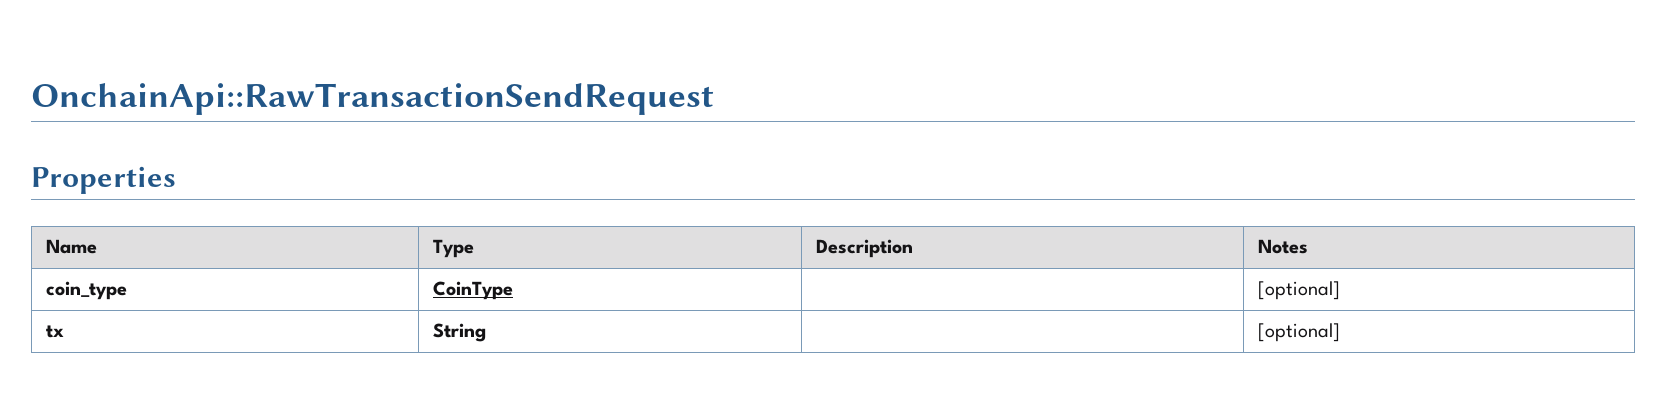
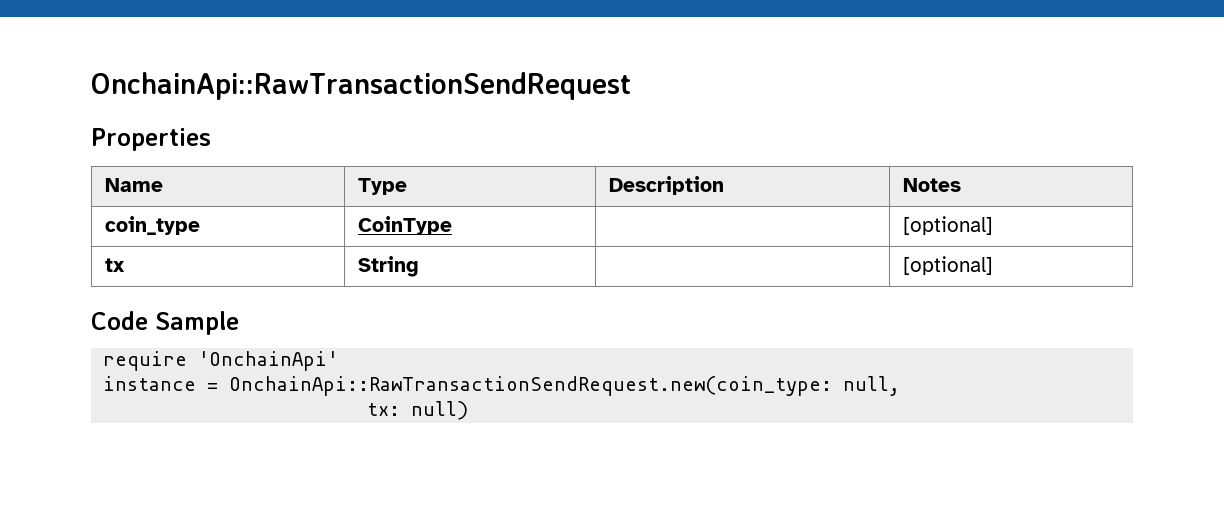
+ Code Sample
+ require 'OnchainApi'
+ instance = OnchainApi::RawTransactionSendRequest.new(coin_type: null,
+ tx: null)

